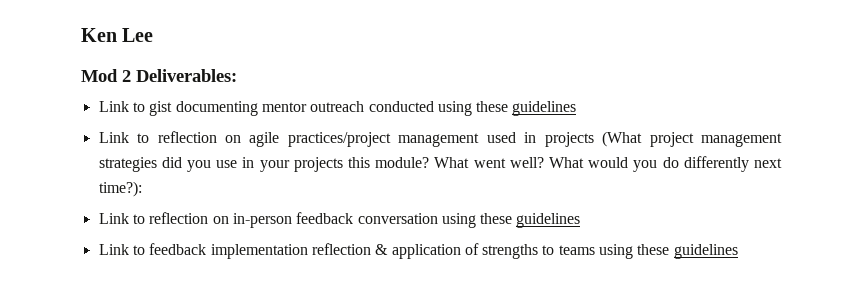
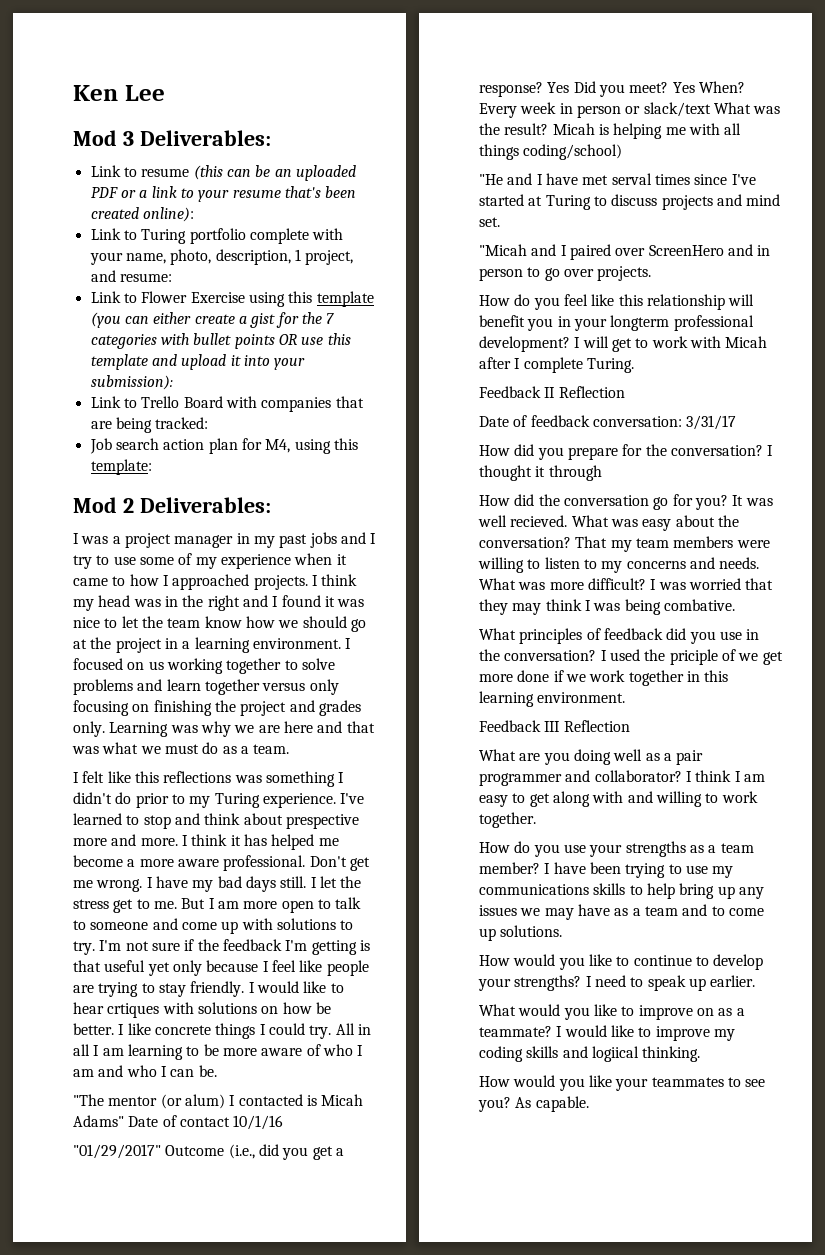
+ Mod 3 Deliverables:
+ Link to resume (this can be an uploaded PDF or a link to your resume that's been created online):
+ Link to Turing portfolio complete with your name, photo, description, 1 project, and resume:
+ Link to Flower Exercise using this template (you can either create a gist for the 7 categories with bullet points OR use this template and upload it into your submission):
+ Link to Trello Board with companies that are being tracked:
+ Job search action plan for M4, using this template:
  Mod 2 Deliverables:
- Link to gist documenting mentor outreach conducted using these guidelines
- Link to reflection on agile practices/project management used in projects (What project management strategies did you use in your projects this module? What went well? What would you do differently next time?):
- Link to reflection on in-person feedback conversation using these guidelines
- Link to feedback implementation reflection & application of strengths to teams using these guidelines
+ I was a project manager in my past jobs and I try to use some of my experience when it came to how I approached projects. I think my head was in the right and I found it was nice to let the team know how we should go at the project in a learning environment. I focused on us working together to solve problems and learn together versus only focusing on finishing the project and grades only. Learning was why we are here and that was what we must do as a team.
+ I felt like this reflections was something I didn't do prior to my Turing experience. I've learned to stop and think about prespective more and more. I think it has helped me become a more aware professional. Don't get me wrong. I have my bad days still. I let the stress get to me. But I am more open to talk to someone and come up with solutions to try. I'm not sure if the feedback I'm getting is that useful yet only because I feel like people are trying to stay friendly. I would like to hear crtiques with solutions on how be better. I like concrete things I could try. All in all I am learning to be more aware of who I am and who I can be.
+ "The mentor (or alum) I contacted is Micah Adams" Date of contact 10/1/16
+ "01/29/2017" Outcome (i.e., did you get a response? Yes Did you meet? Yes When? Every week in person or slack/text What was the result? Micah is helping me with all things coding/school)
+ "He and I have met serval times since I've started at Turing to discuss projects and mind set.
+ "Micah and I paired over ScreenHero and in person to go over projects.
+ How do you feel like this relationship will benefit you in your longterm professional development? I will get to work with Micah after I complete Turing.
+ Feedback II Reflection
+ Date of feedback conversation: 3/31/17
+ How did you prepare for the conversation? I thought it through
+ How did the conversation go for you? It was well recieved. What was easy about the conversation? That my team members were willing to listen to my concerns and needs. What was more difficult? I was worried that they may think I was being combative.
+ What principles of feedback did you use in the conversation? I used the priciple of we get more done if we work together in this learning environment.
+ Feedback III Reflection
+ What are you doing well as a pair programmer and collaborator? I think I am easy to get along with and willing to work together.
+ How do you use your strengths as a team member? I have been trying to use my communications skills to help bring up any issues we may have as a team and to come up solutions.
+ How would you like to continue to develop your strengths? I need to speak up earlier.
+ What would you like to improve on as a teammate? I would like to improve my coding skills and logiical thinking.
+ How would you like your teammates to see you? As capable.

